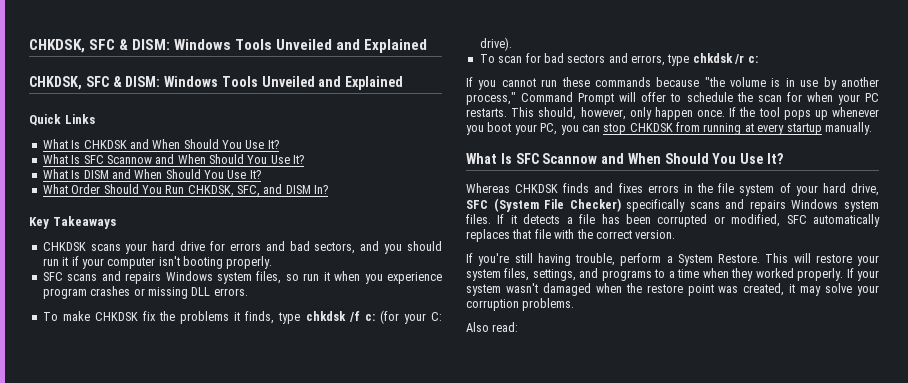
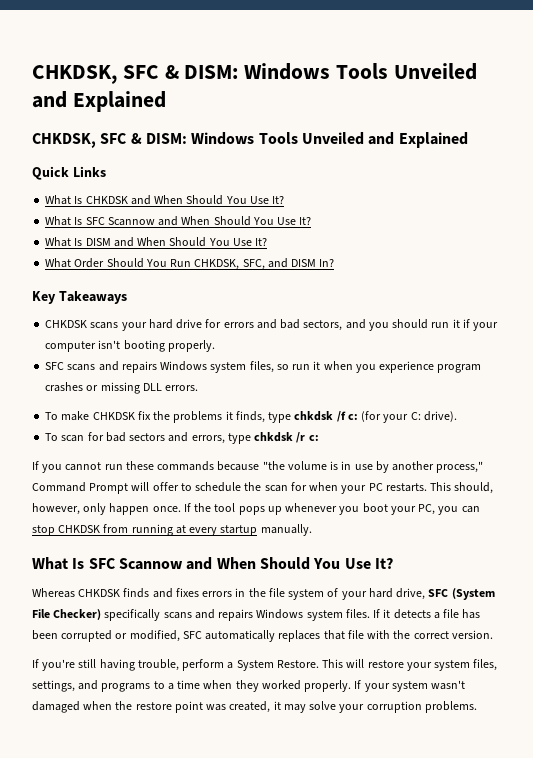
- Also read:

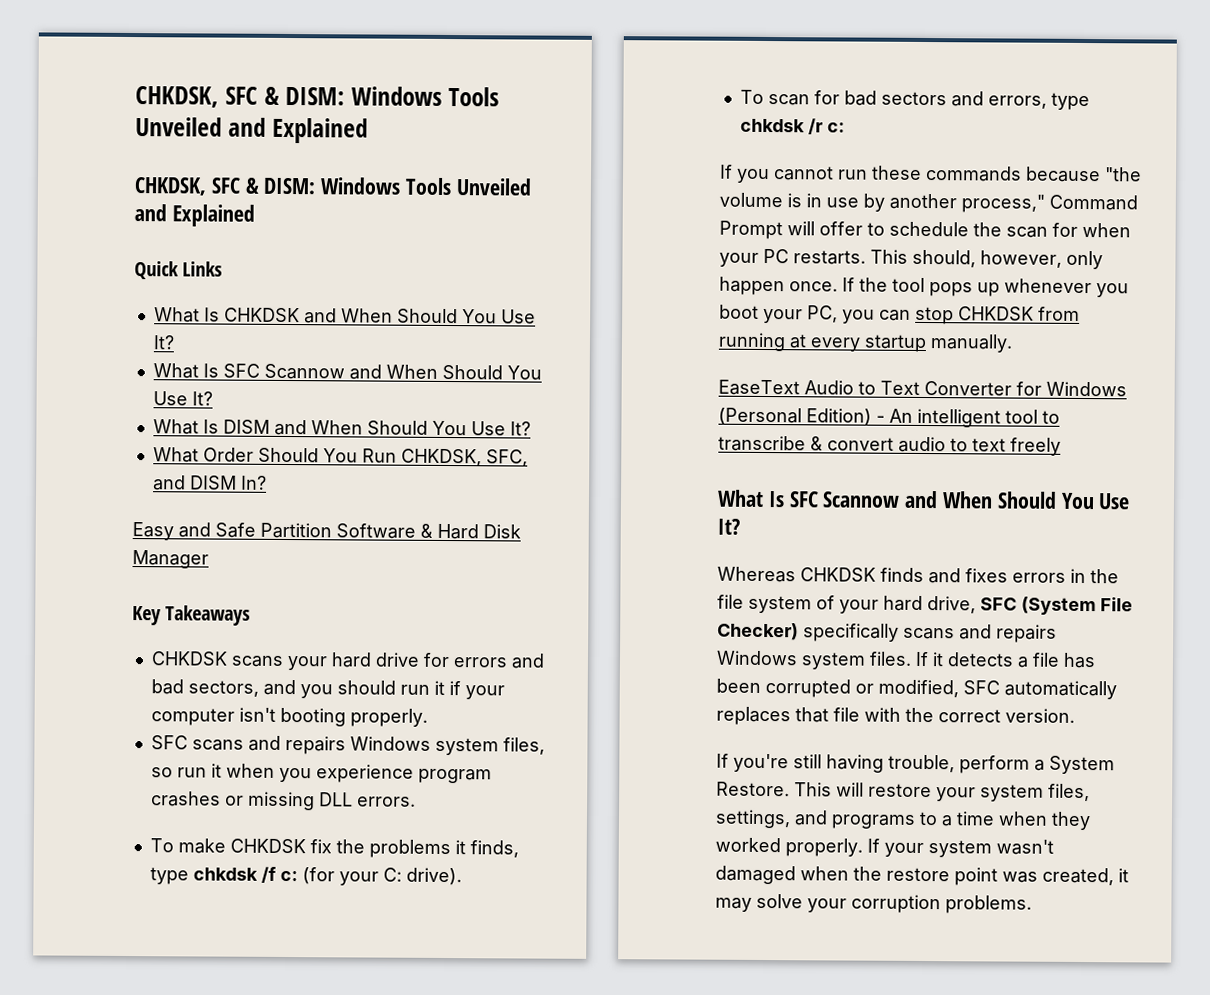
+ Easy and Safe Partition Software & Hard Disk Manager
+ EaseText Audio to Text Converter for Windows (Personal Edition) - An intelligent tool to transcribe & convert audio to text freely

